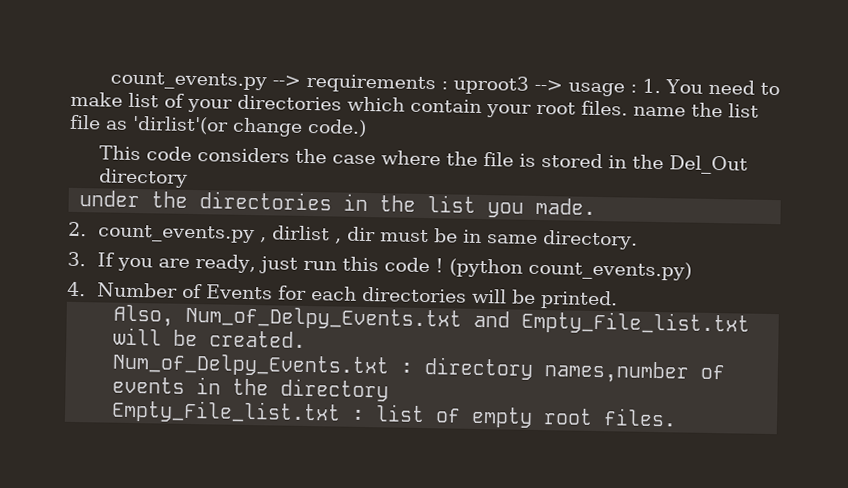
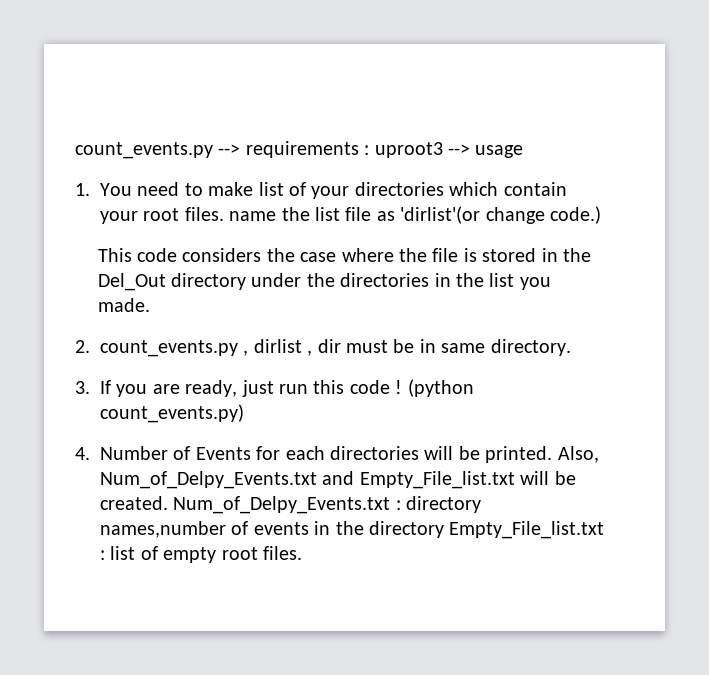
- count_events.py --> requirements : uproot3 --> usage : 1. You need to make list of your directories which contain your root files. name the list file as 'dirlist'(or change code.)
+ count_events.py --> requirements : uproot3 --> usage
+ 1. You need to make list of your directories which contain your root files. name the list file as 'dirlist'(or change code.)
- This code considers the case where the file is stored in the Del_Out directory
- under the directories in the list you made.
+ This code considers the case where the file is stored in the Del_Out directory under the directories in the list you made.
- 4. Number of Events for each directories will be printed.
- Also, Num_of_Delpy_Events.txt and Empty_File_list.txt will be created.
- Num_of_Delpy_Events.txt : directory names,number of events in the directory
- Empty_File_list.txt : list of empty root files.
+ 4. Number of Events for each directories will be printed. Also, Num_of_Delpy_Events.txt and Empty_File_list.txt will be created. Num_of_Delpy_Events.txt : directory names,number of events in the directory Empty_File_list.txt : list of empty root files.

